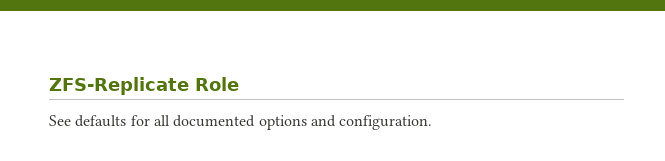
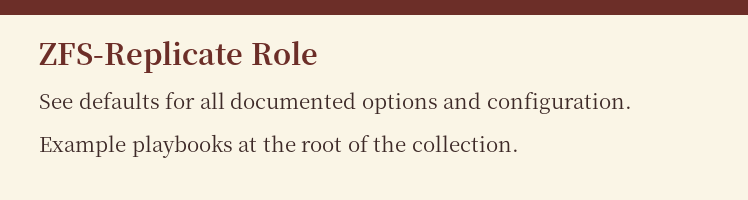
+ Example playbooks at the root of the collection.

